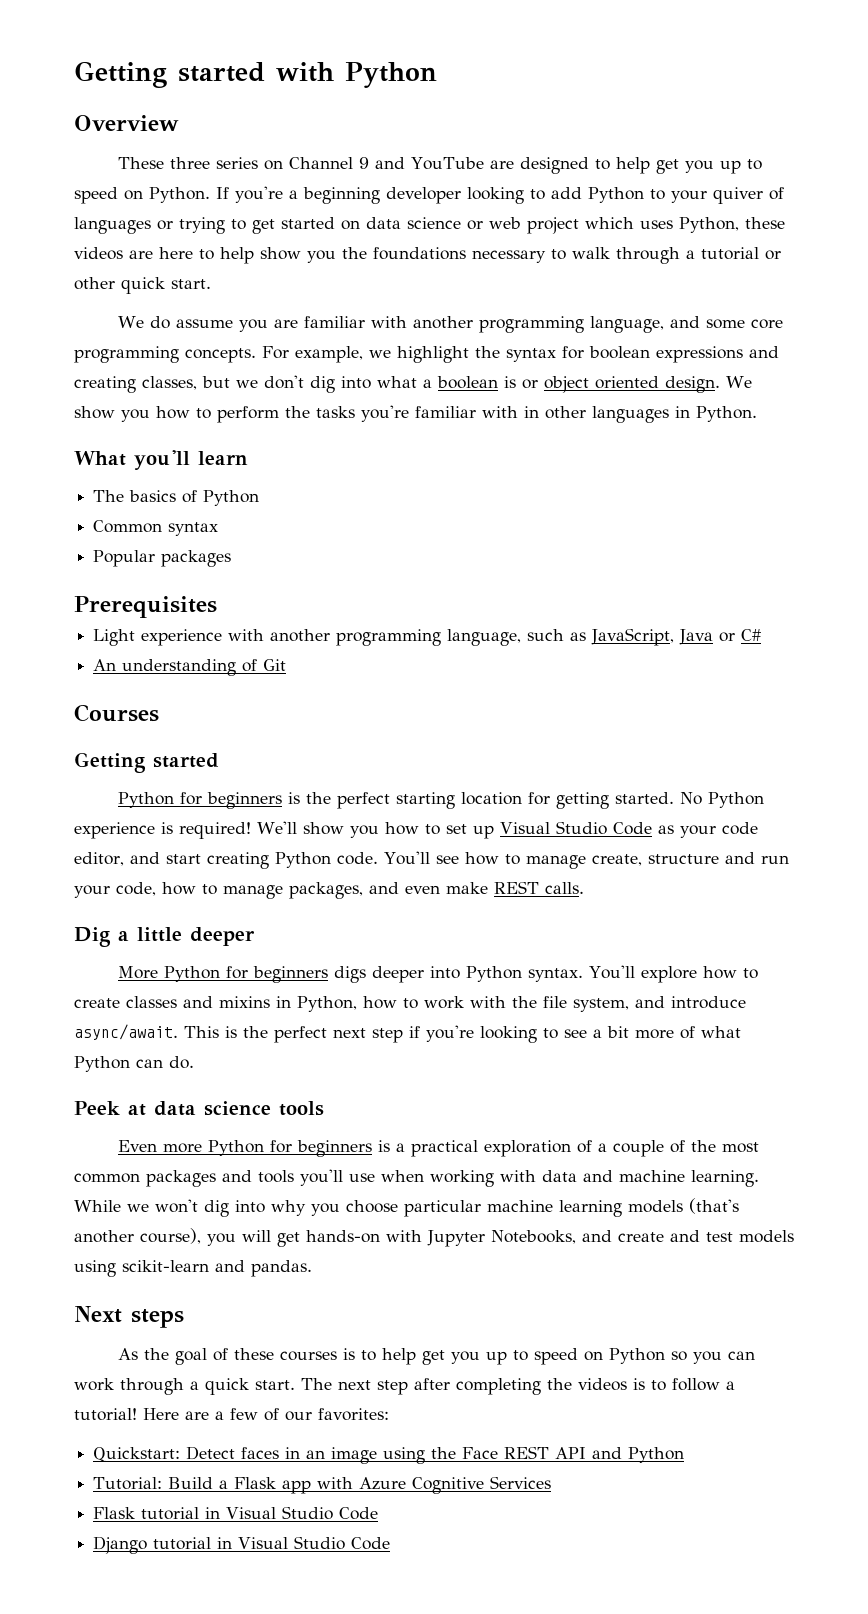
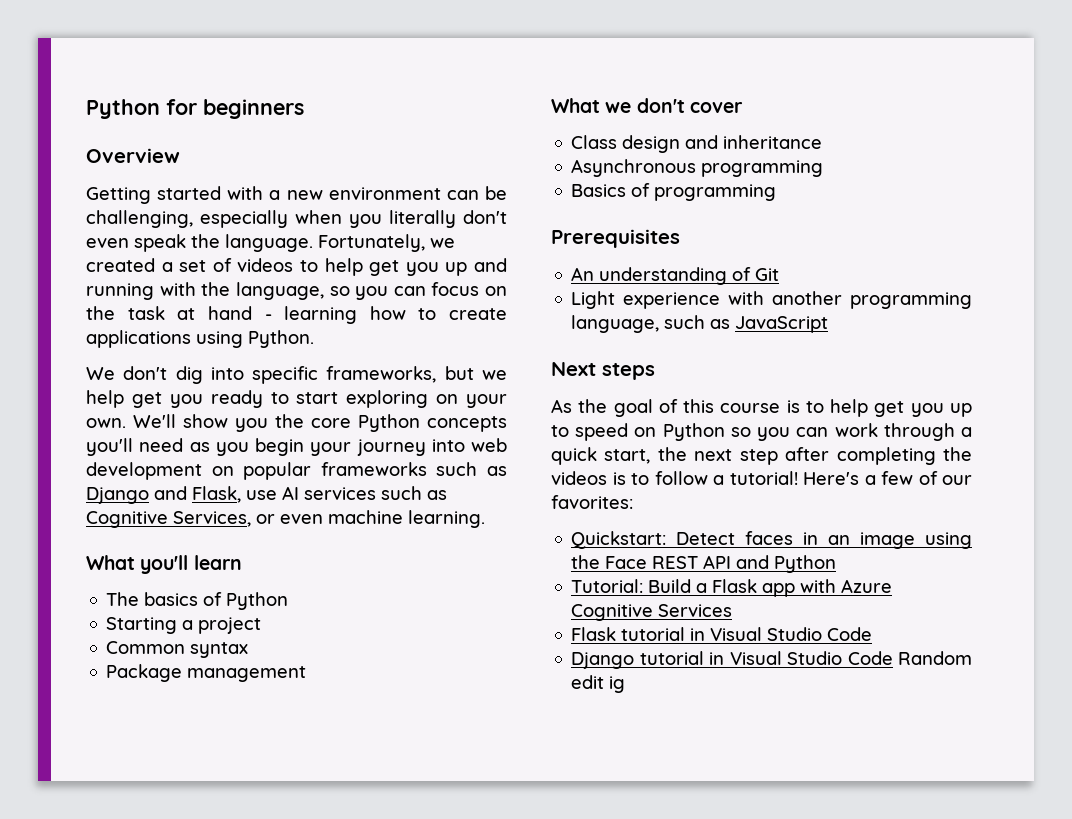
- Getting started with Python
+ Python for beginners
  Overview
- These three series on Channel 9 and YouTube are designed to help get you up to speed on Python. If you're a beginning developer looking to add Python to your quiver of languages or trying to get started on data science or web project which uses Python, these videos are here to help show you the foundations necessary to walk through a tutorial or other quick start.
- We do assume you are familiar with another programming language, and some core programming concepts. For example, we highlight the syntax for boolean expressions and creating classes, but we don't dig into what a boolean is or object oriented design. We show you how to perform the tasks you're familiar with in other languages in Python.
+ Getting started with a new environment can be challenging, especially when you literally don't even speak the language. Fortunately, we created a set of videos to help get you up and running with the language, so you can focus on the task at hand - learning how to create applications using Python.
+ We don't dig into specific frameworks, but we help get you ready to start exploring on your own. We'll show you the core Python concepts you'll need as you begin your journey into web development on popular frameworks such as Django and Flask, use AI services such as Cognitive Services, or even machine learning.
+ Starting a project
- Popular packages
+ Package management
+ What we don't cover
+ Class design and inheritance
+ Asynchronous programming
+ Basics of programming
  Prerequisites
+ An understanding of Git
- Light experience with another programming language, such as JavaScript, Java or C#
- An understanding of Git
- Courses
- Getting started
- Python for beginners is the perfect starting location for getting started. No Python experience is required! We'll show you how to set up Visual Studio Code as your code editor, and start creating Python code. You'll see how to manage create, structure and run your code, how to manage packages, and even make REST calls.
- Dig a little deeper
- More Python for beginners digs deeper into Python syntax. You'll explore how to create classes and mixins in Python, how to work with the file system, and introduce async/await. This is the perfect next step if you're looking to see a bit more of what Python can do.
- Peek at data science tools
- Even more Python for beginners is a practical exploration of a couple of the most common packages and tools you'll use when working with data and machine learning. While we won't dig into why you choose particular machine learning models (that's another course), you will get hands-on with Jupyter Notebooks, and create and test models using scikit-learn and pandas.
+ Light experience with another programming language, such as JavaScript
- As the goal of these courses is to help get you up to speed on Python so you can work through a quick start. The next step after completing the videos is to follow a tutorial!
+ As the goal of this course is to help get you up to speed on Python so you can work through a quick start, the next step after completing the videos is to follow a tutorial!
- Here are a few of our favorites:
+ Here's a few of our favorites:
- Django tutorial in Visual Studio Code
+ Django tutorial in Visual Studio Code Random edit ig

